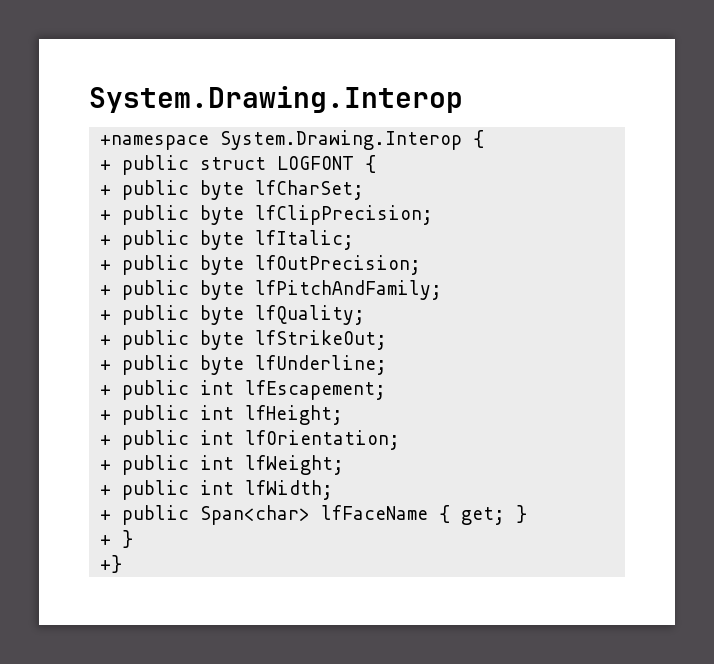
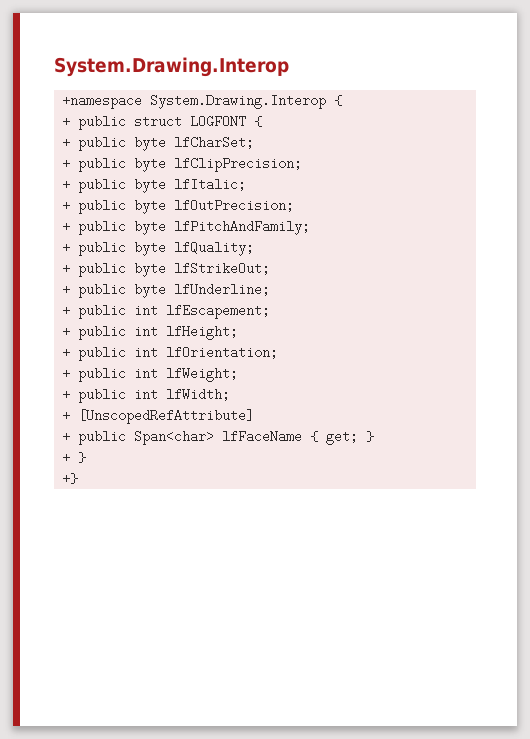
+ + [UnscopedRefAttribute]

